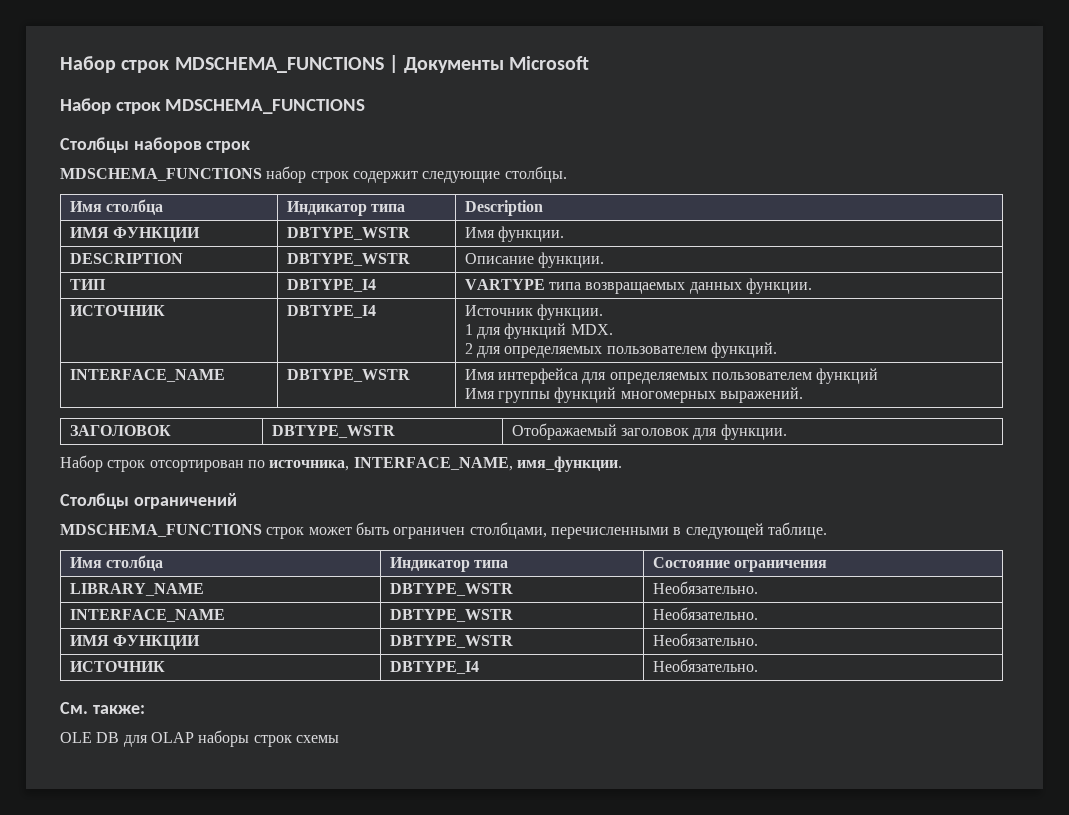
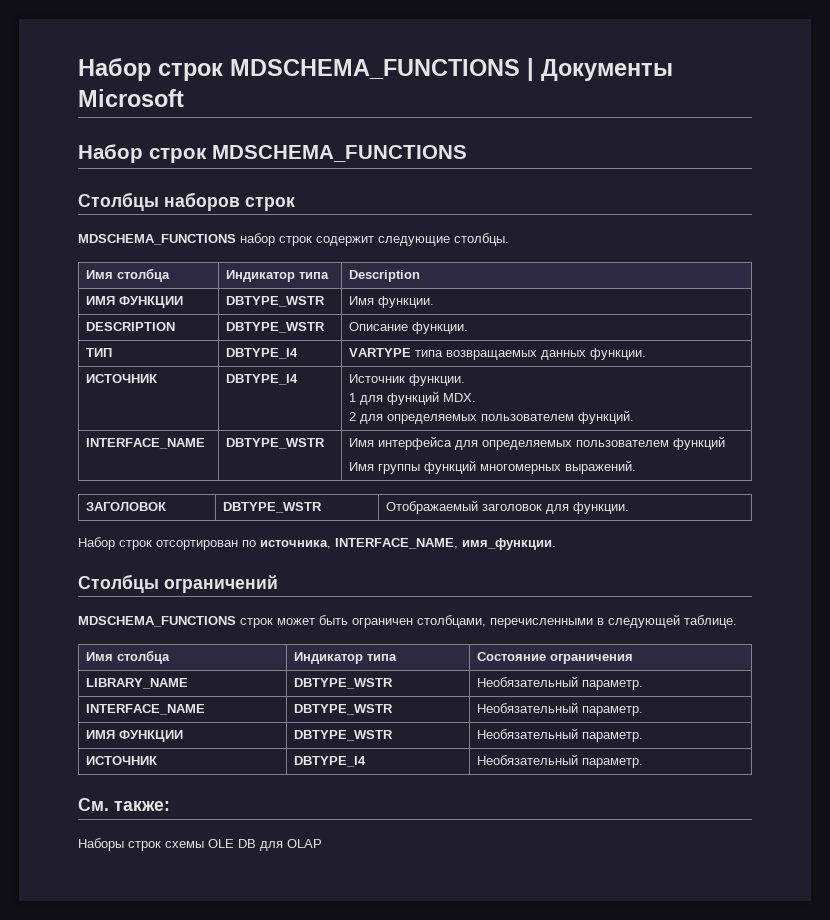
- LIBRARY_NAME | DBTYPE_WSTR | Необязательно.
- INTERFACE_NAME | DBTYPE_WSTR | Необязательно.
- ИМЯ ФУНКЦИИ | DBTYPE_WSTR | Необязательно.
- ИСТОЧНИК | DBTYPE_I4 | Необязательно.
+ LIBRARY_NAME | DBTYPE_WSTR | Необязательный параметр.
+ INTERFACE_NAME | DBTYPE_WSTR | Необязательный параметр.
+ ИМЯ ФУНКЦИИ | DBTYPE_WSTR | Необязательный параметр.
+ ИСТОЧНИК | DBTYPE_I4 | Необязательный параметр.
- OLE DB для OLAP наборы строк схемы
+ Наборы строк схемы OLE DB для OLAP

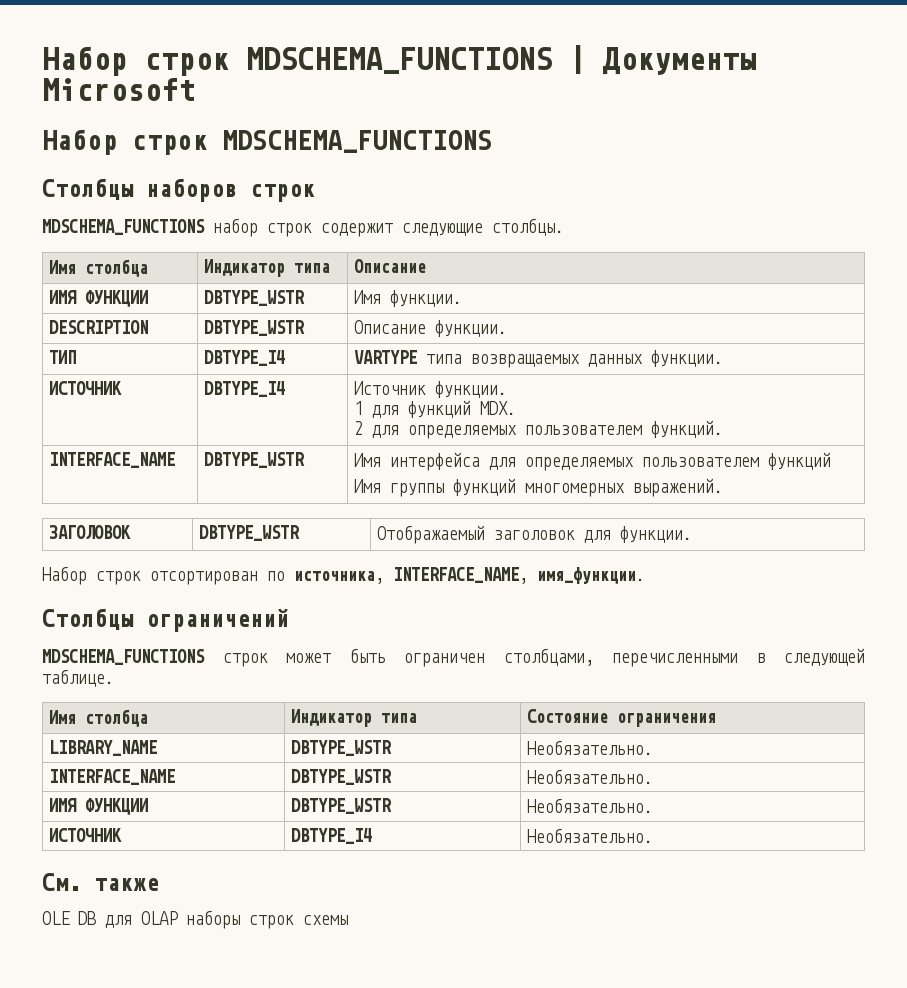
- Имя столбца | Индикатор типа | Description
+ Имя столбца | Индикатор типа | Описание
- LIBRARY_NAME | DBTYPE_WSTR | Необязательный параметр.
- INTERFACE_NAME | DBTYPE_WSTR | Необязательный параметр.
- ИМЯ ФУНКЦИИ | DBTYPE_WSTR | Необязательный параметр.
- ИСТОЧНИК | DBTYPE_I4 | Необязательный параметр.
+ LIBRARY_NAME | DBTYPE_WSTR | Необязательно.
+ INTERFACE_NAME | DBTYPE_WSTR | Необязательно.
+ ИМЯ ФУНКЦИИ | DBTYPE_WSTR | Необязательно.
+ ИСТОЧНИК | DBTYPE_I4 | Необязательно.
- См. также:
- Наборы строк схемы OLE DB для OLAP
+ См. также
+ OLE DB для OLAP наборы строк схемы

